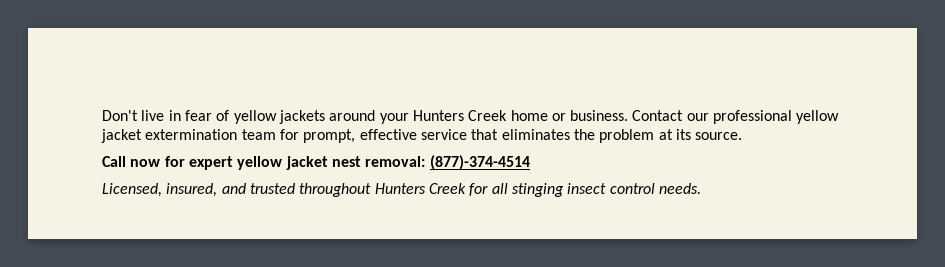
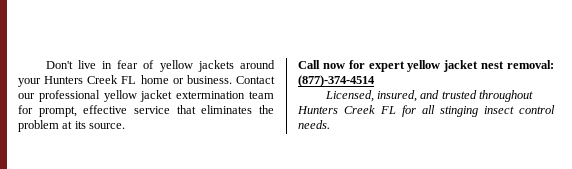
- Don't live in fear of yellow jackets around your Hunters Creek home or business.
+ Don't live in fear of yellow jackets around your Hunters Creek FL home or business.
- Licensed, insured, and trusted throughout Hunters Creek for all stinging insect control needs.
+ Licensed, insured, and trusted throughout Hunters Creek FL for all stinging insect control needs.

